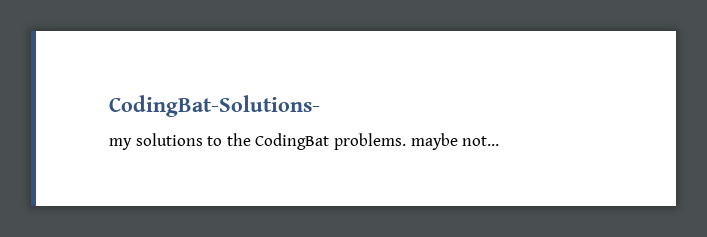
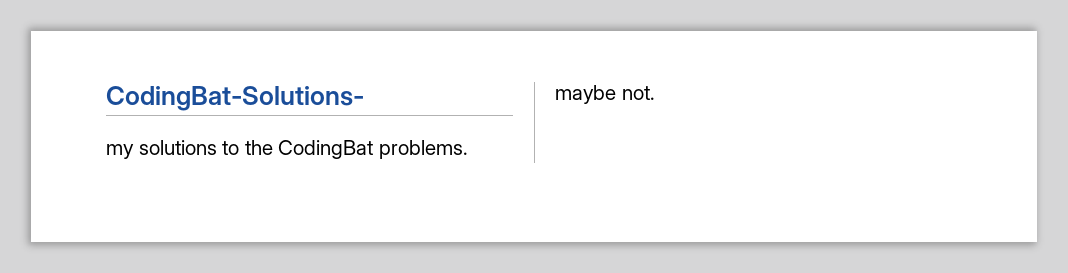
- my solutions to the CodingBat problems. maybe not...
+ my solutions to the CodingBat problems. maybe not.

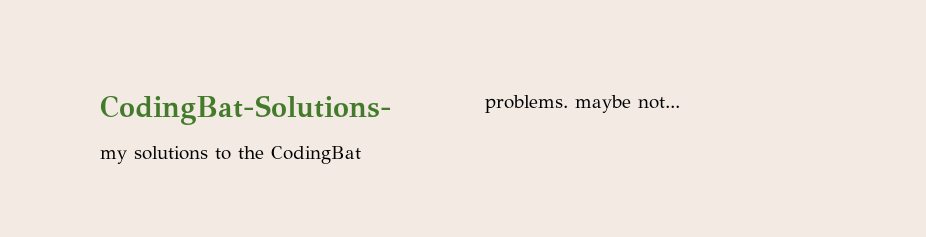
- my solutions to the CodingBat problems. maybe not.
+ my solutions to the CodingBat problems. maybe not...

